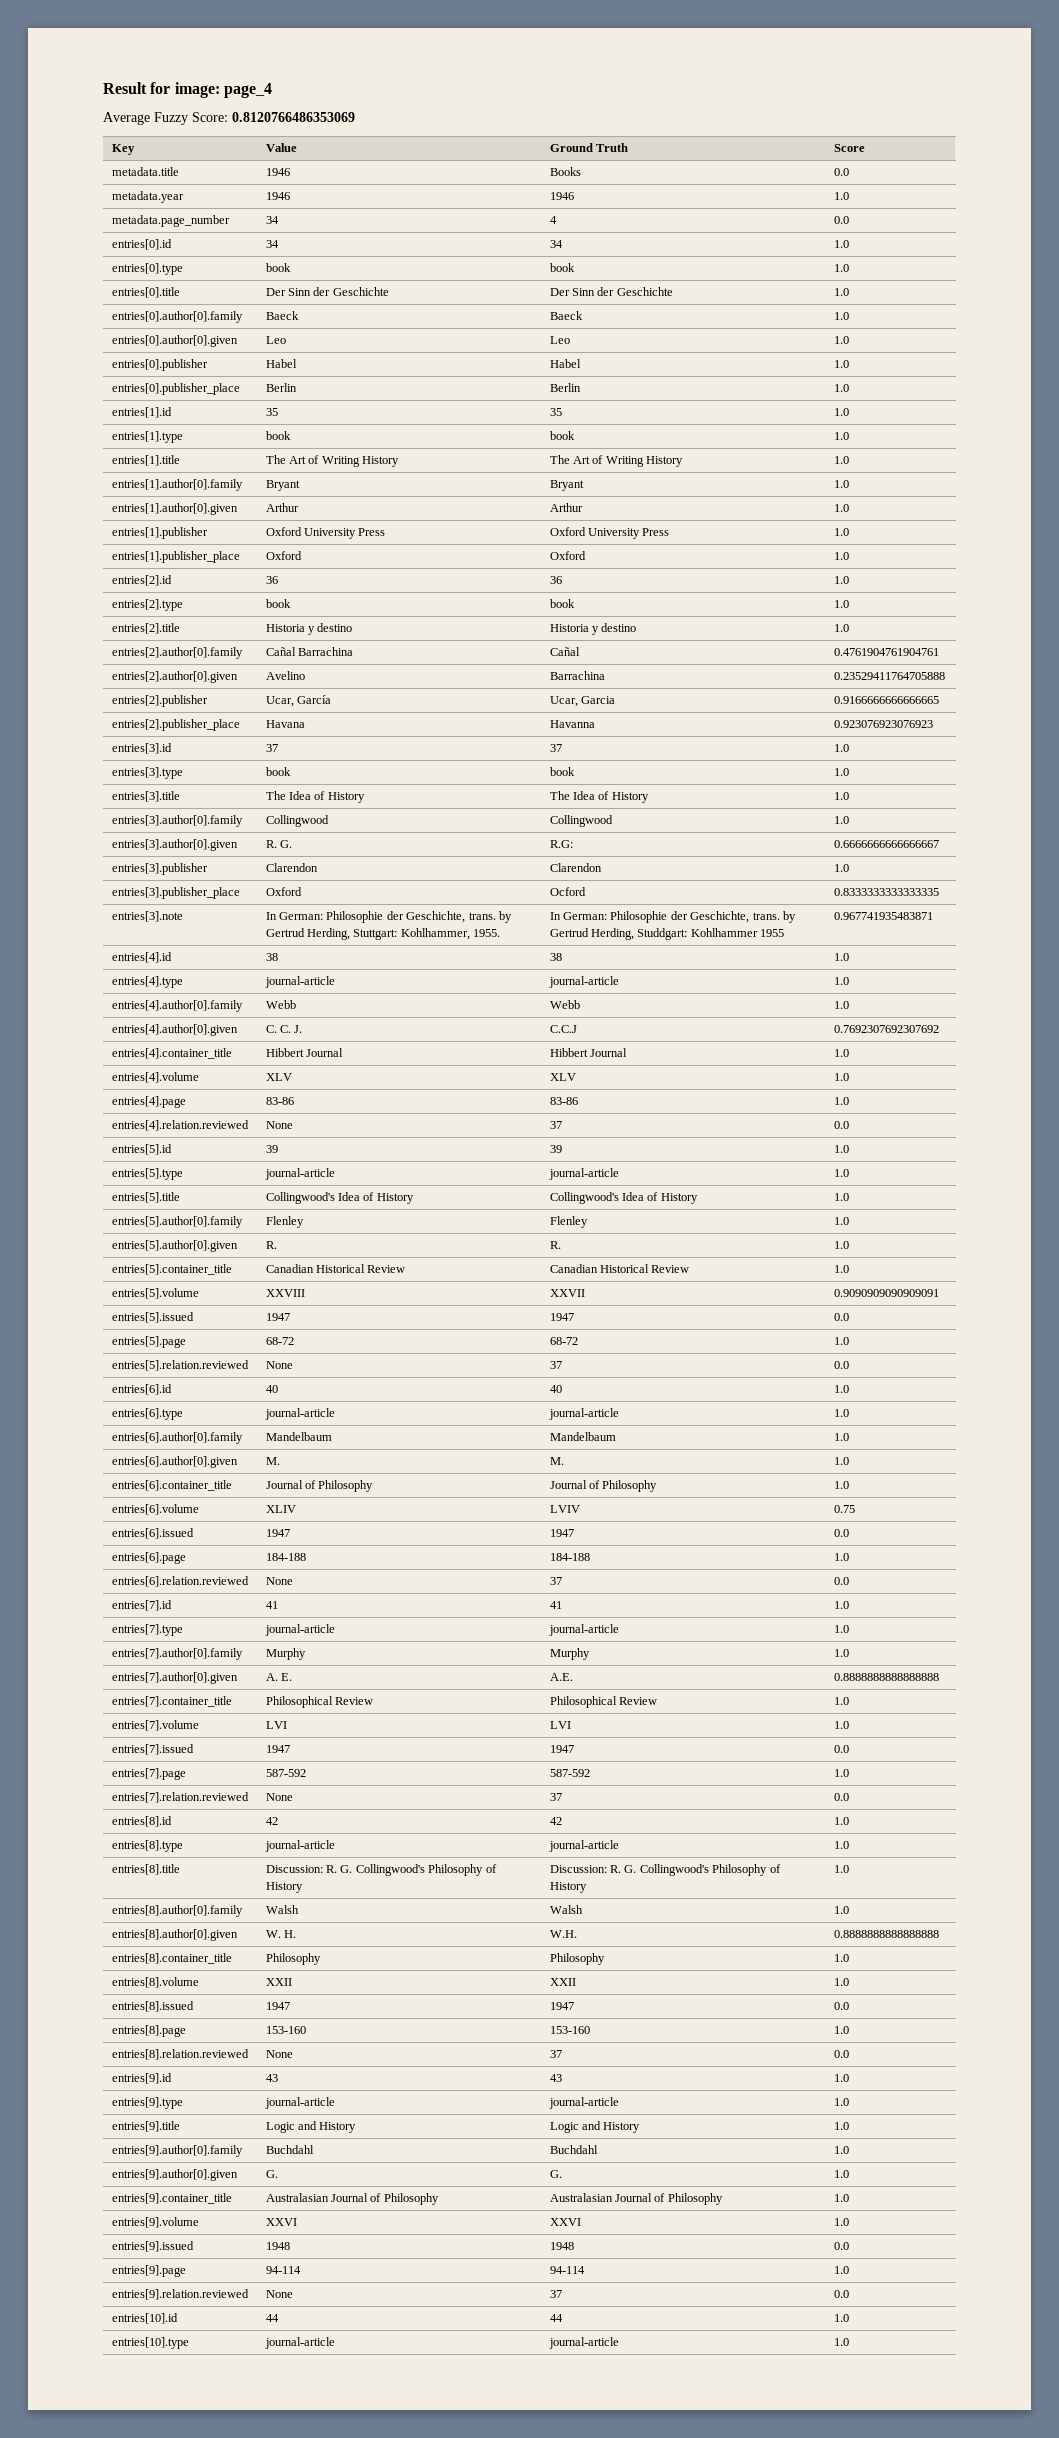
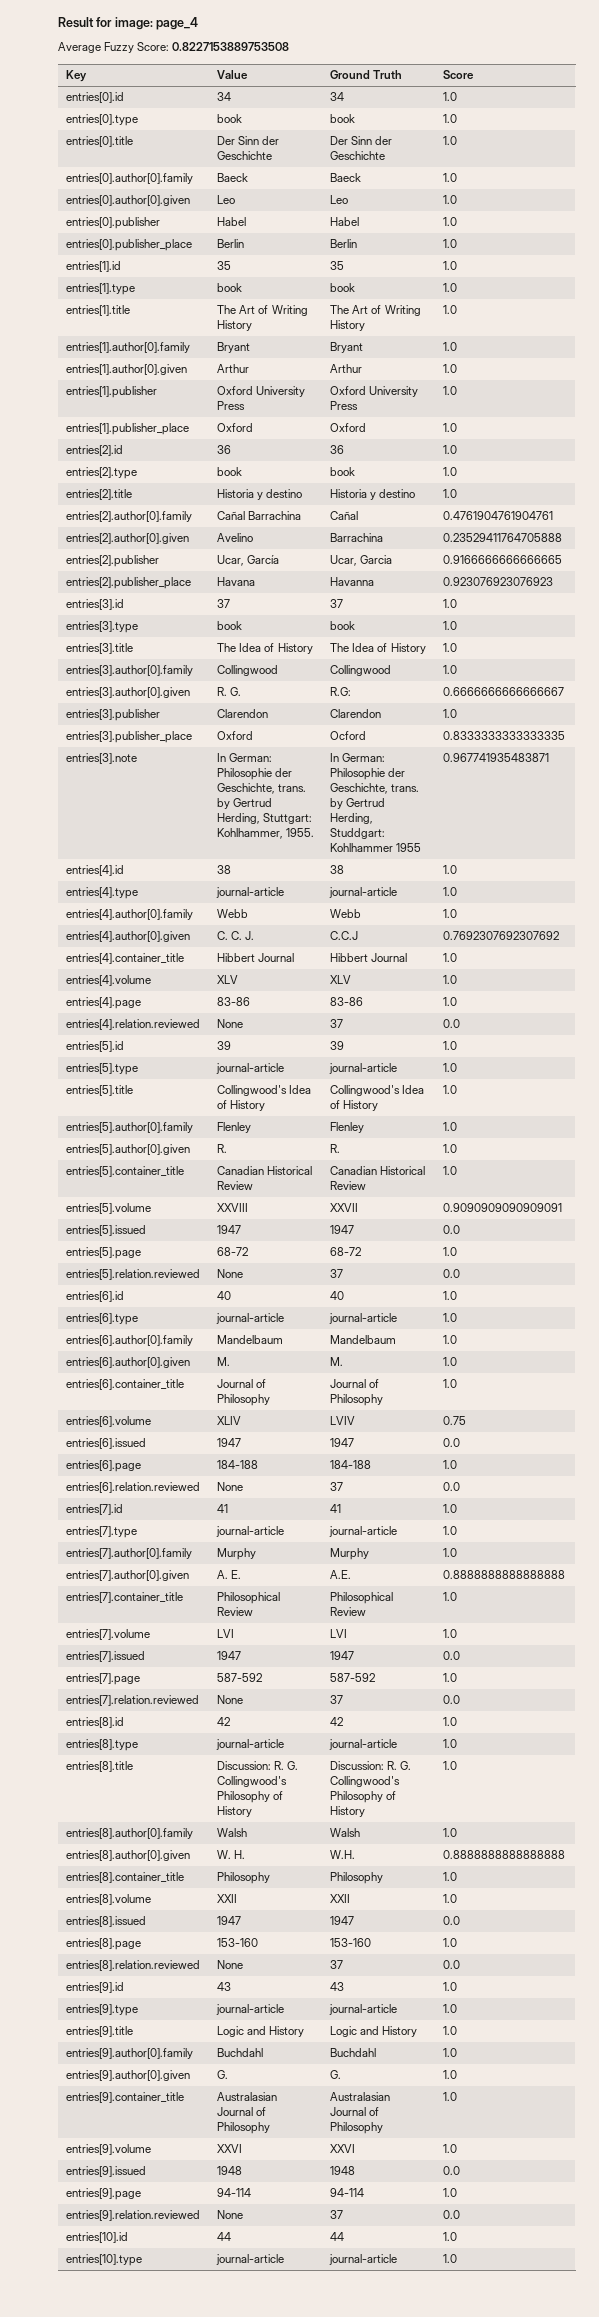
- Average Fuzzy Score: 0.8120766486353069
+ Average Fuzzy Score: 0.8227153889753508
- metadata.title | 1946 | Books | 0.0
- metadata.year | 1946 | 1946 | 1.0
- metadata.page_number | 34 | 4 | 0.0

